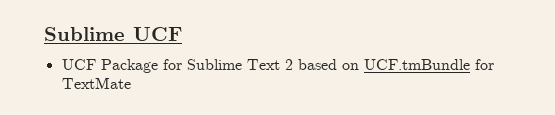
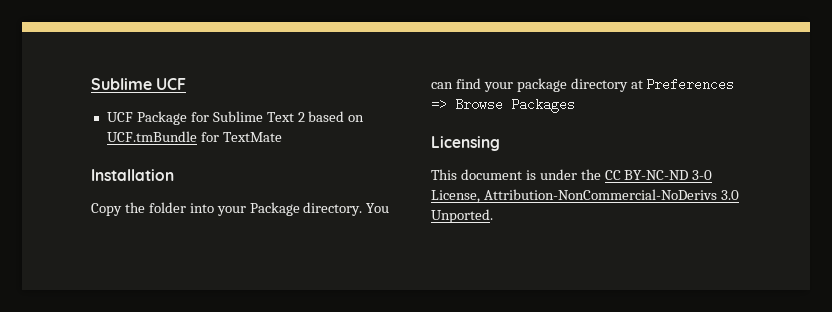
+ Installation
+ Copy the folder into your Package directory. You can find your package directory at Preferences => Browse Packages
+ Licensing
+ This document is under the CC BY-NC-ND 3-0 License, Attribution-NonCommercial-NoDerivs 3.0 Unported.

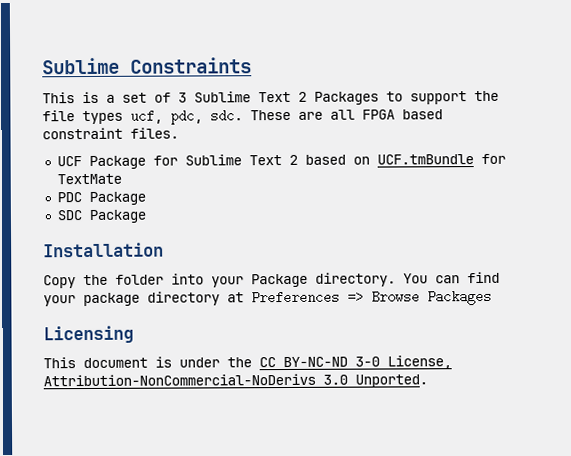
- Sublime UCF
+ Sublime Constraints
+ This is a set of 3 Sublime Text 2 Packages to support the file types ucf, pdc, sdc. These are all FPGA based constraint files.
+ PDC Package
+ SDC Package

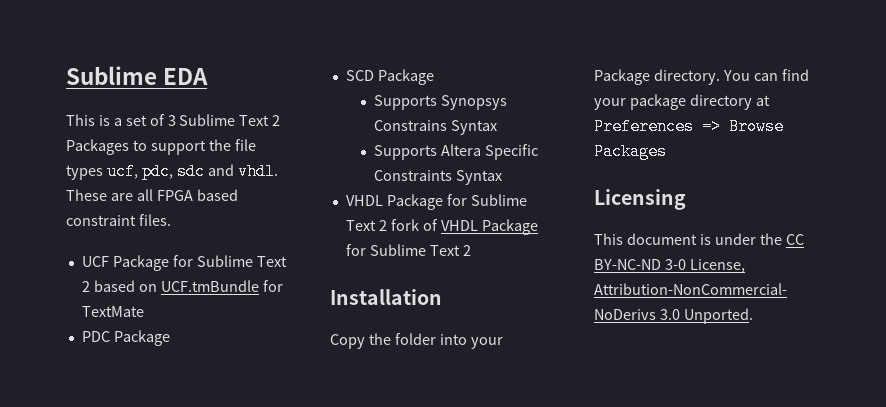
- Sublime Constraints
+ Sublime EDA
- This is a set of 3 Sublime Text 2 Packages to support the file types ucf, pdc, sdc.
+ This is a set of 3 Sublime Text 2 Packages to support the file types ucf, pdc, sdc and vhdl.
- SDC Package
+ SCD Package
+ Supports Synopsys Constrains Syntax
+ Supports Altera Specific Constraints Syntax
+ VHDL Package for Sublime Text 2 fork of VHDL Package for Sublime Text 2

